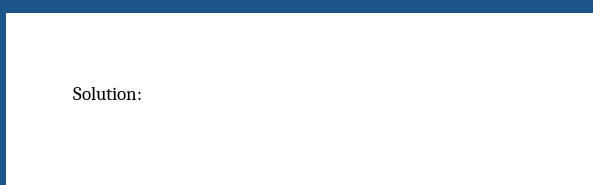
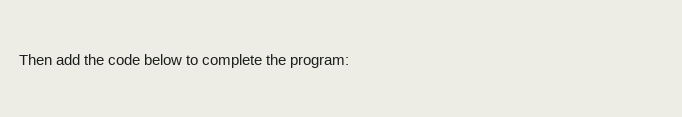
- Solution:
+ Then add the code below to complete the program:

